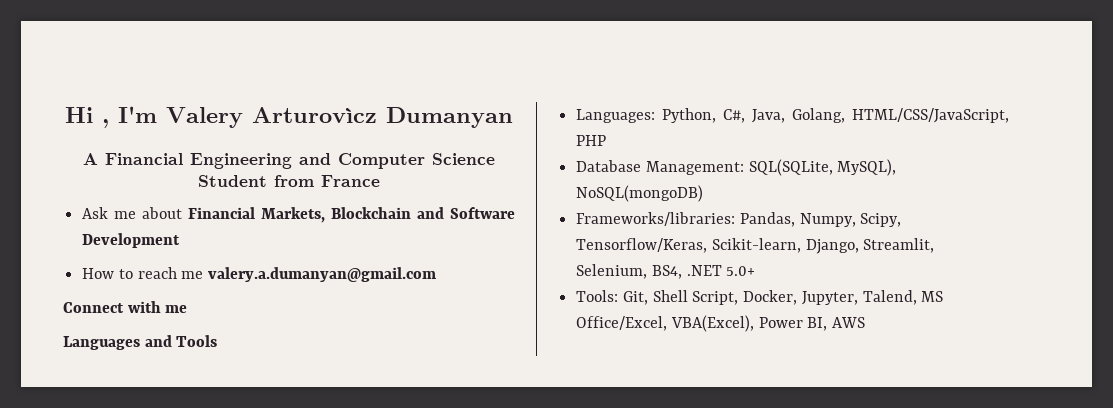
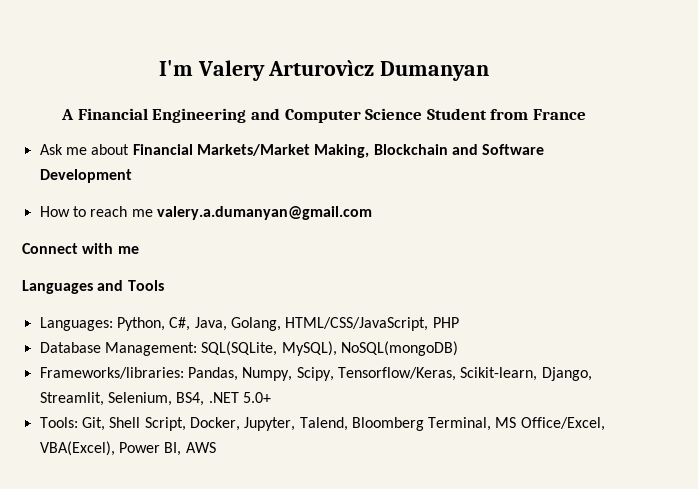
- Hi , I'm Valery Arturovìcz Dumanyan
+ I'm Valery Arturovìcz Dumanyan
- Ask me about Financial Markets, Blockchain and Software Development
+ Ask me about Financial Markets/Market Making, Blockchain and Software Development
- Tools: Git, Shell Script, Docker, Jupyter, Talend, MS Office/Excel, VBA(Excel), Power BI, AWS
+ Tools: Git, Shell Script, Docker, Jupyter, Talend, Bloomberg Terminal, MS Office/Excel, VBA(Excel), Power BI, AWS

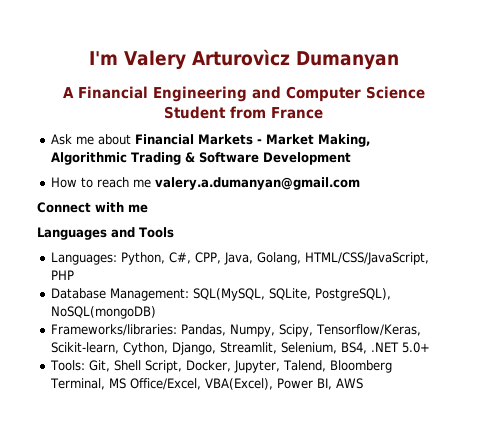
- Ask me about Financial Markets/Market Making, Blockchain and Software Development
+ Ask me about Financial Markets - Market Making, Algorithmic Trading & Software Development
- Languages: Python, C#, Java, Golang, HTML/CSS/JavaScript, PHP
+ Languages: Python, C#, CPP, Java, Golang, HTML/CSS/JavaScript, PHP
- Database Management: SQL(SQLite, MySQL), NoSQL(mongoDB)
+ Database Management: SQL(MySQL, SQLite, PostgreSQL), NoSQL(mongoDB)
- Frameworks/libraries: Pandas, Numpy, Scipy, Tensorflow/Keras, Scikit-learn, Django, Streamlit, Selenium, BS4, .NET 5.0+
+ Frameworks/libraries: Pandas, Numpy, Scipy, Tensorflow/Keras, Scikit-learn, Cython, Django, Streamlit, Selenium, BS4, .NET 5.0+

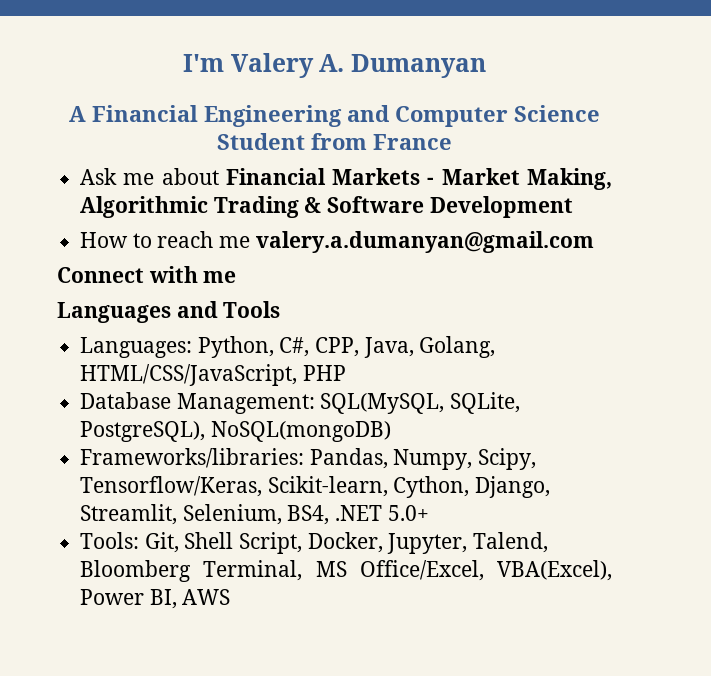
- I'm Valery Arturovìcz Dumanyan
+ I'm Valery A. Dumanyan

